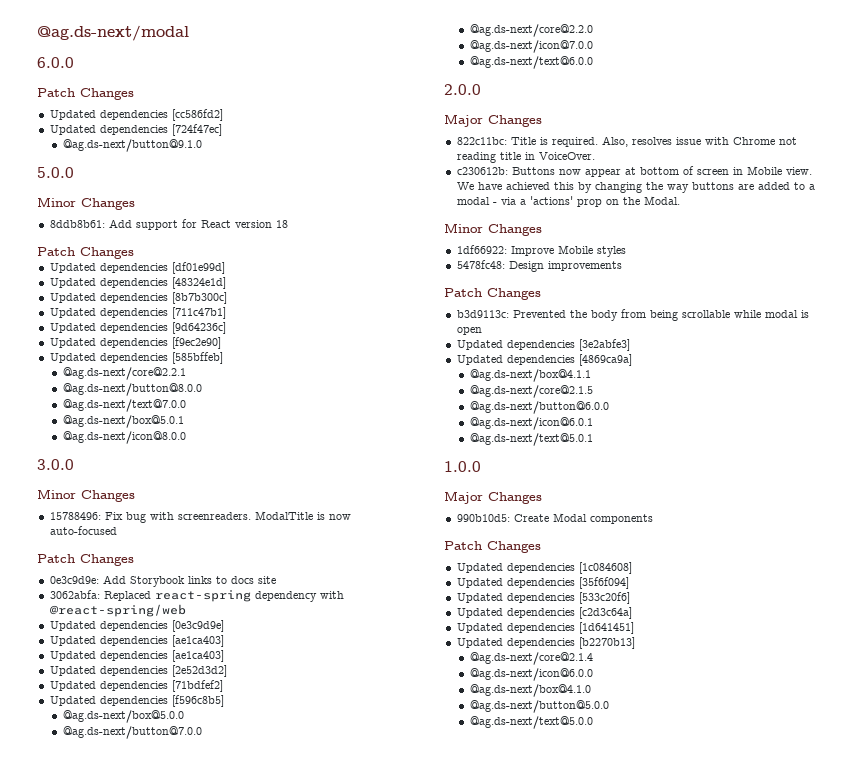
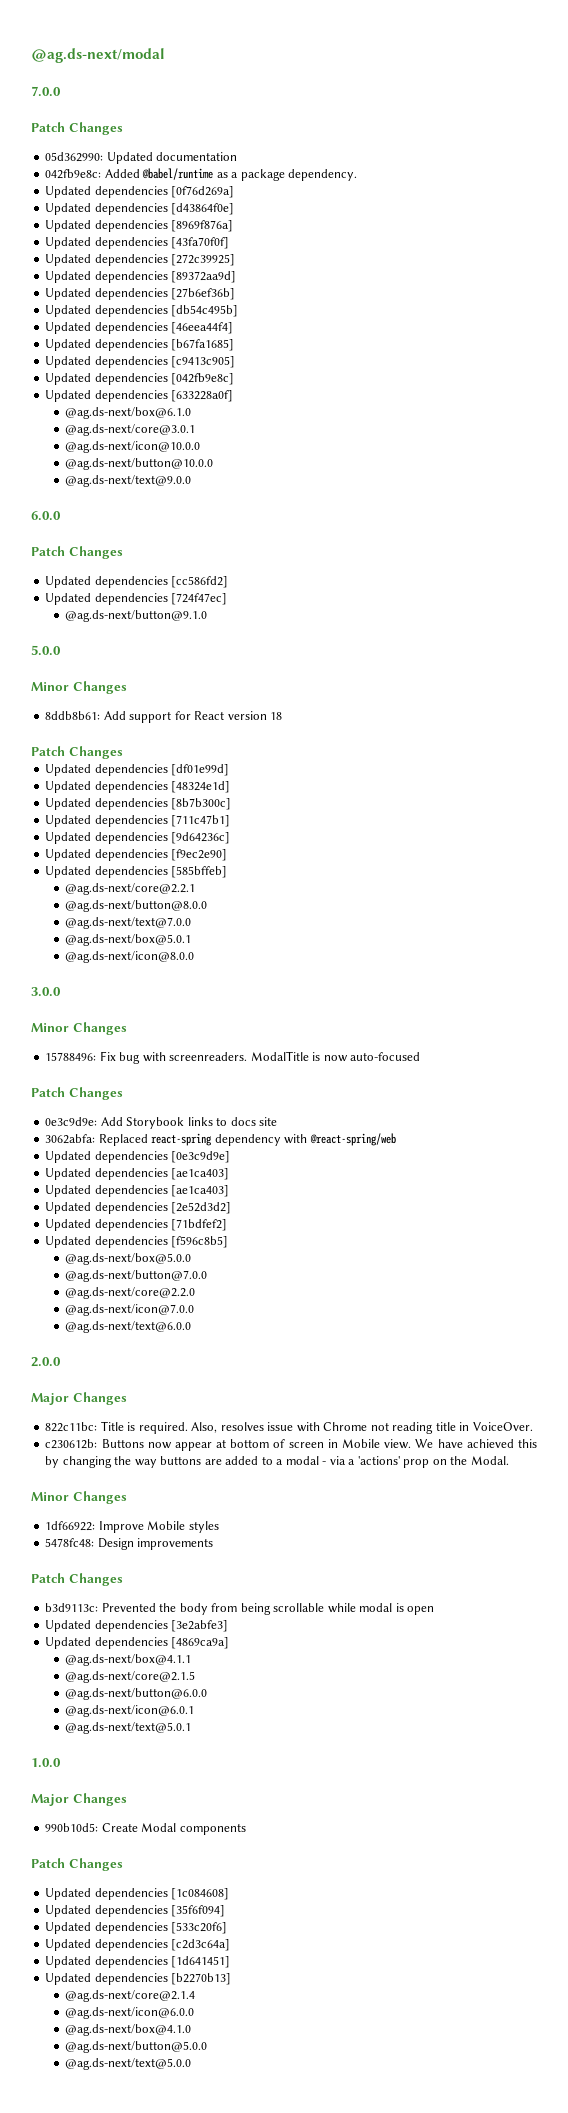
+ 7.0.0
+ Patch Changes
+ 05d362990: Updated documentation
+ 042fb9e8c: Added @babel/runtime as a package dependency.
+ Updated dependencies [0f76d269a]
+ Updated dependencies [d43864f0e]
+ Updated dependencies [8969f876a]
+ Updated dependencies [43fa70f0f]
+ Updated dependencies [272c39925]
+ Updated dependencies [89372aa9d]
+ Updated dependencies [27b6ef36b]
+ Updated dependencies [db54c495b]
+ Updated dependencies [46eea44f4]
+ Updated dependencies [b67fa1685]
+ Updated dependencies [c9413c905]
+ Updated dependencies [042fb9e8c]
+ Updated dependencies [633228a0f]
+ @ag.ds-next/box@6.1.0
+ @ag.ds-next/core@3.0.1
+ @ag.ds-next/icon@10.0.0
+ @ag.ds-next/button@10.0.0
+ @ag.ds-next/text@9.0.0

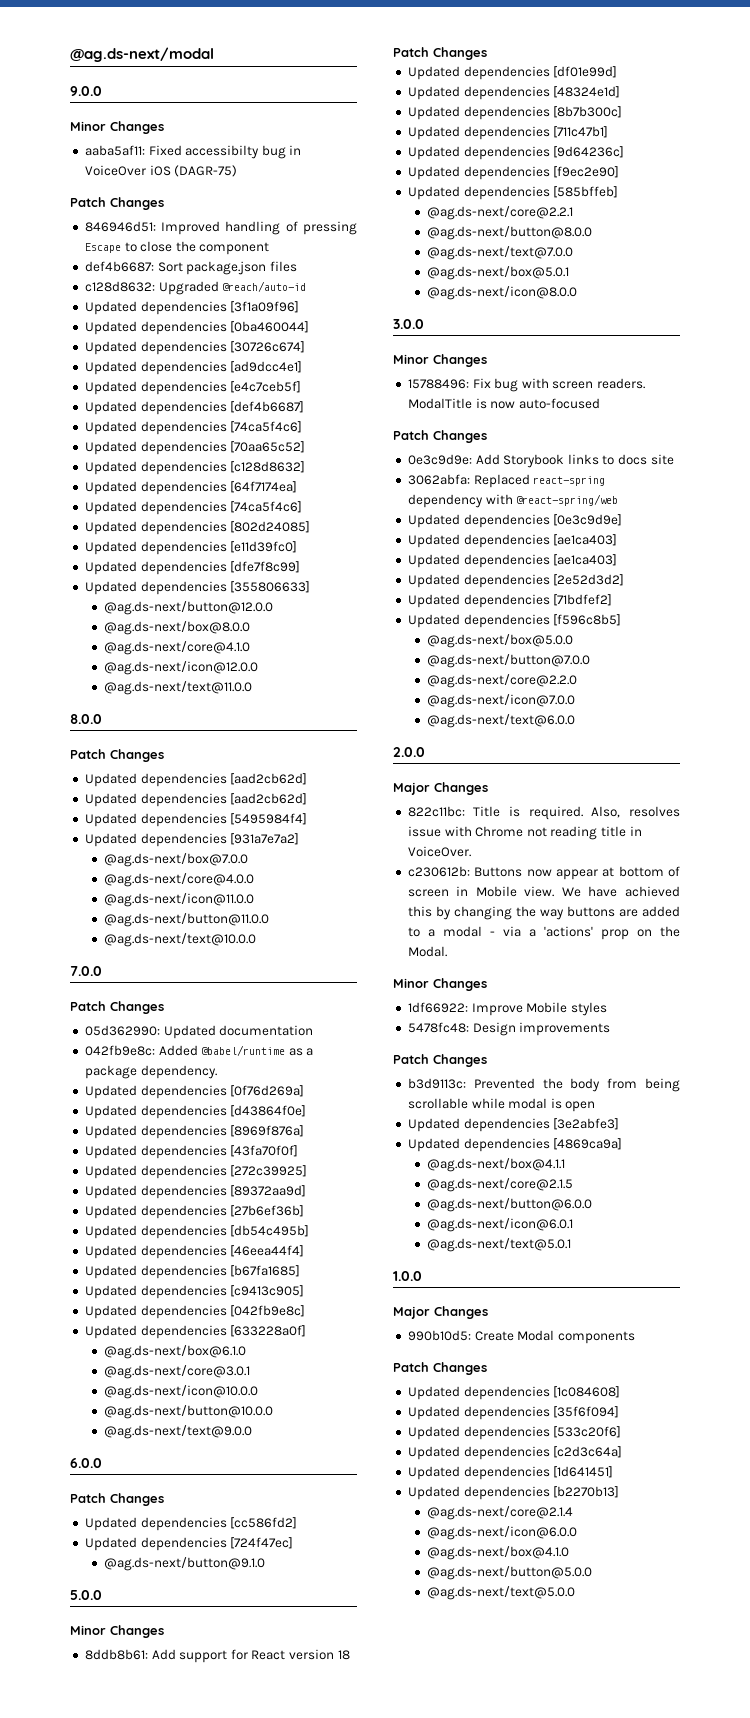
+ 9.0.0
+ Minor Changes
+ aaba5af11: Fixed accessibilty bug in VoiceOver iOS (DAGR-75)
+ Patch Changes
+ 846946d51: Improved handling of pressing Escape to close the component
+ def4b6687: Sort package.json files
+ c128d8632: Upgraded @reach/auto-id
+ Updated dependencies [3f1a09f96]
+ Updated dependencies [0ba460044]
+ Updated dependencies [30726c674]
+ Updated dependencies [ad9dcc4e1]
+ Updated dependencies [e4c7ceb5f]
+ Updated dependencies [def4b6687]
+ Updated dependencies [74ca5f4c6]
+ Updated dependencies [70aa65c52]
+ Updated dependencies [c128d8632]
+ Updated dependencies [64f7174ea]
+ Updated dependencies [74ca5f4c6]
+ Updated dependencies [802d24085]
+ Updated dependencies [e11d39fc0]
+ Updated dependencies [dfe7f8c99]
+ Updated dependencies [355806633]
+ @ag.ds-next/button@12.0.0
+ @ag.ds-next/box@8.0.0
+ @ag.ds-next/core@4.1.0
+ @ag.ds-next/icon@12.0.0
+ @ag.ds-next/text@11.0.0
+ 8.0.0
+ Patch Changes
+ Updated dependencies [aad2cb62d]
+ Updated dependencies [aad2cb62d]
+ Updated dependencies [5495984f4]
+ Updated dependencies [931a7e7a2]
+ @ag.ds-next/box@7.0.0
+ @ag.ds-next/core@4.0.0
+ @ag.ds-next/icon@11.0.0
+ @ag.ds-next/button@11.0.0
+ @ag.ds-next/text@10.0.0
- 15788496: Fix bug with screenreaders.
+ 15788496: Fix bug with screen readers.

